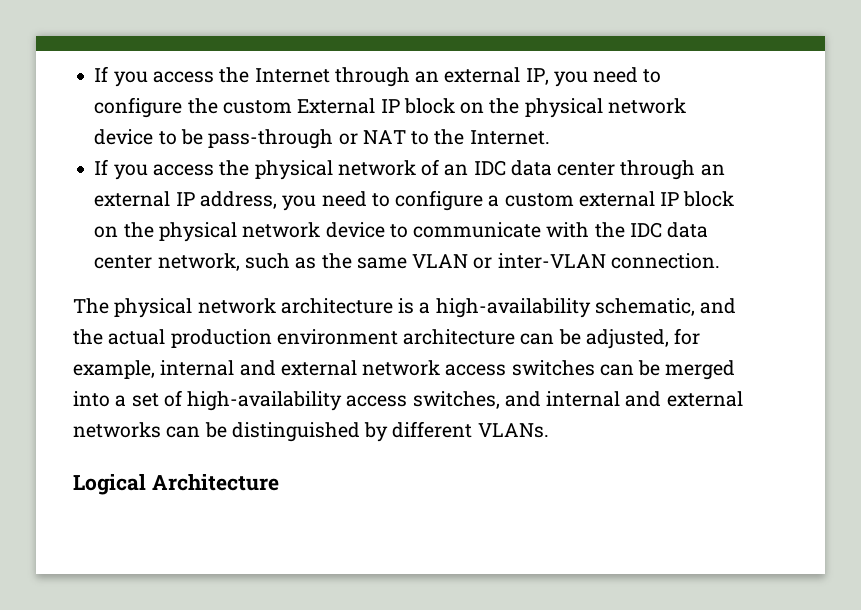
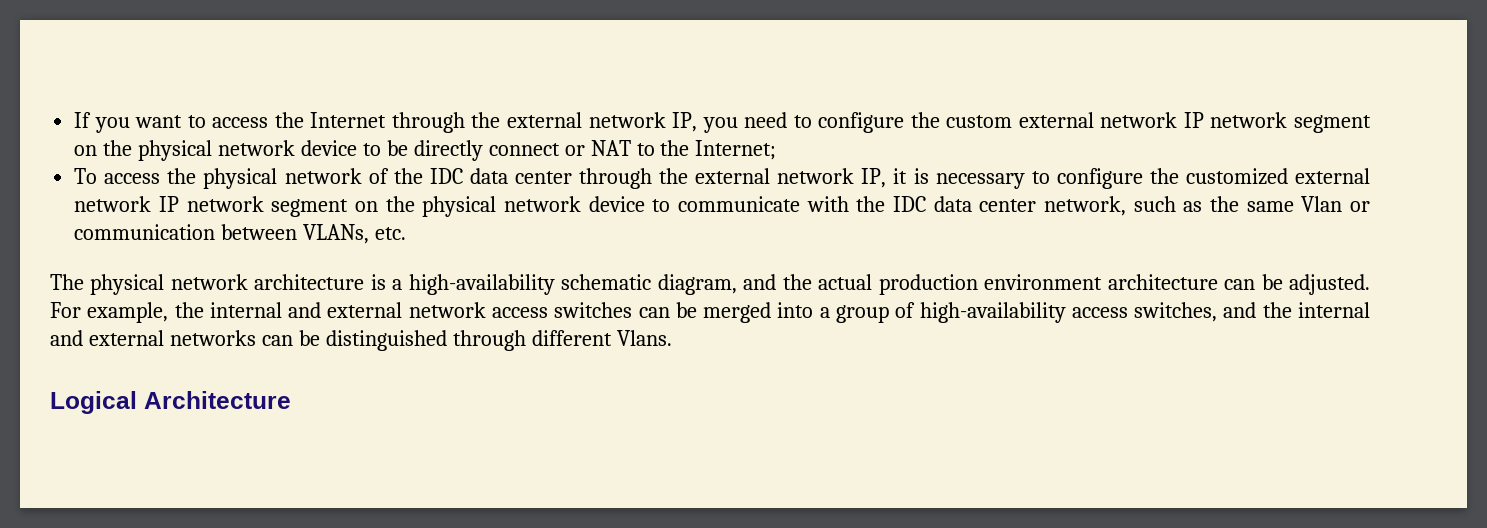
- If you access the Internet through an external IP, you need to configure the custom External IP block on the physical network device to be pass-through or NAT to the Internet.
- If you access the physical network of an IDC data center through an external IP address, you need to configure a custom external IP block on the physical network device to communicate with the IDC data center network, such as the same VLAN or inter-VLAN connection.
+ If you want to access the Internet through the external network IP, you need to configure the custom external network IP network segment on the physical network device to be directly connect or NAT to the Internet;
+ To access the physical network of the IDC data center through the external network IP, it is necessary to configure the customized external network IP network segment on the physical network device to communicate with the IDC data center network, such as the same Vlan or communication between VLANs, etc.
- The physical network architecture is a high-availability schematic, and the actual production environment architecture can be adjusted, for example, internal and external network access switches can be merged into a set of high-availability access switches, and internal and external networks can be distinguished by different VLANs.
+ The physical network architecture is a high-availability schematic diagram, and the actual production environment architecture can be adjusted. For example, the internal and external network access switches can be merged into a group of high-availability access switches, and the internal and external networks can be distinguished through different Vlans.

